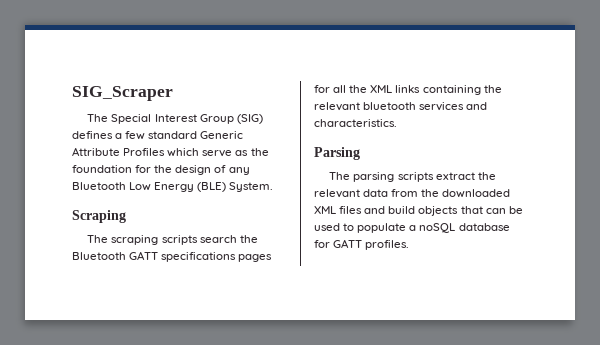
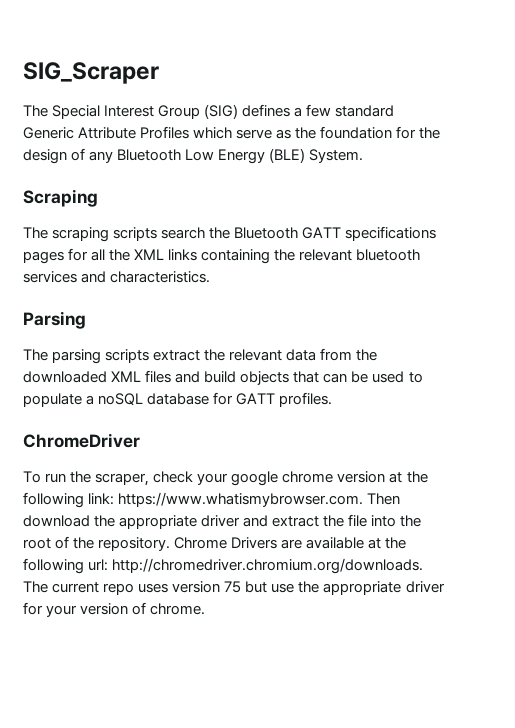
+ ChromeDriver
+ To run the scraper, check your google chrome version at the following link: https://www.whatismybrowser.com. Then download the appropriate driver and extract the file into the root of the repository. Chrome Drivers are available at the following url: http://chromedriver.chromium.org/downloads. The current repo uses version 75 but use the appropriate driver for your version of chrome.

